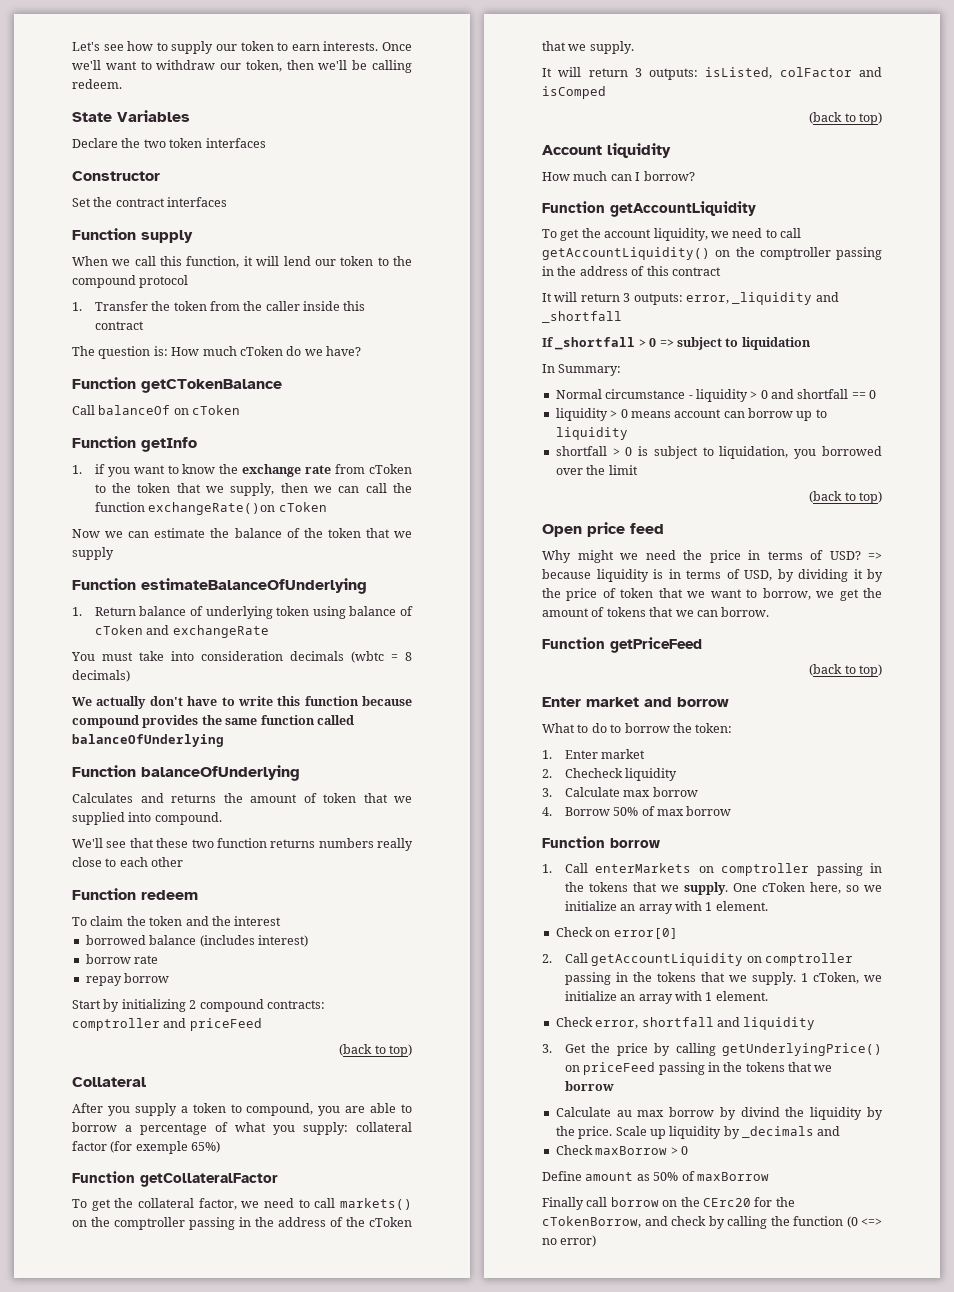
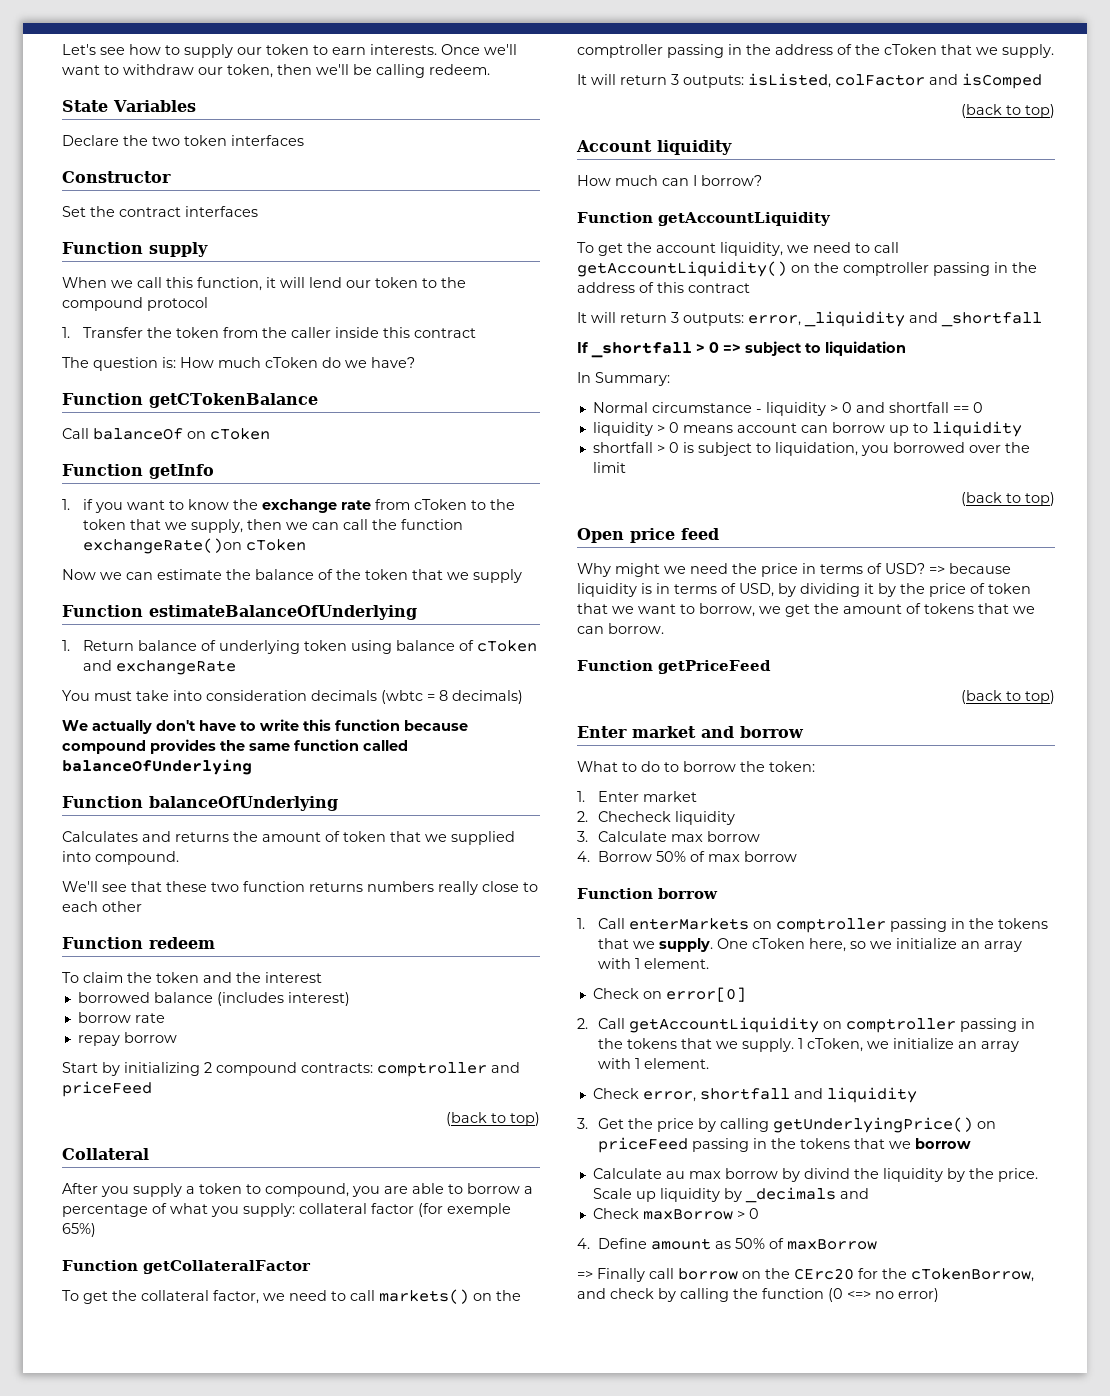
- Define amount as 50% of maxBorrow
+ 4. Define amount as 50% of maxBorrow
- Finally call borrow on the CErc20 for the cTokenBorrow, and check by calling the function (0 <=> no error)
+ => Finally call borrow on the CErc20 for the cTokenBorrow, and check by calling the function (0 <=> no error)

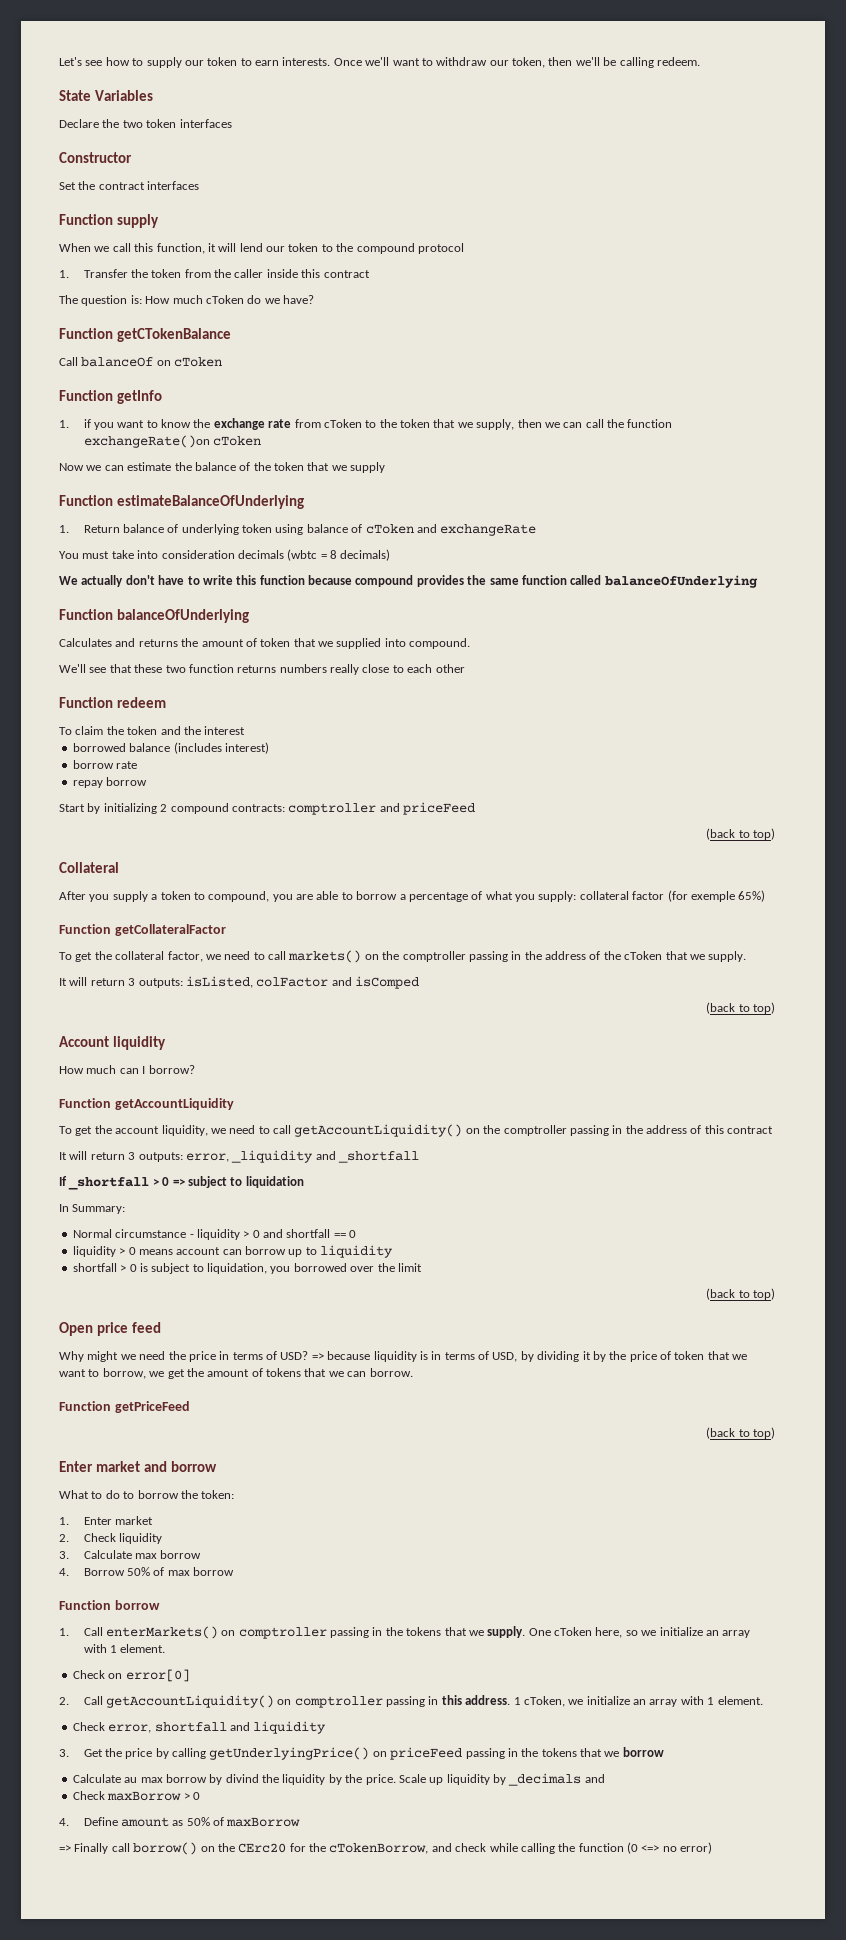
- 2. Checheck liquidity
+ 2. Check liquidity
- 1. Call enterMarkets on comptroller passing in the tokens that we supply.
+ 1. Call enterMarkets() on comptroller passing in the tokens that we supply.
- 2. Call getAccountLiquidity on comptroller passing in the tokens that we supply.
+ 2. Call getAccountLiquidity() on comptroller passing in this address.
- => Finally call borrow on the CErc20 for the cTokenBorrow, and check by calling the function (0 <=> no error)
+ => Finally call borrow() on the CErc20 for the cTokenBorrow, and check while calling the function (0 <=> no error)

